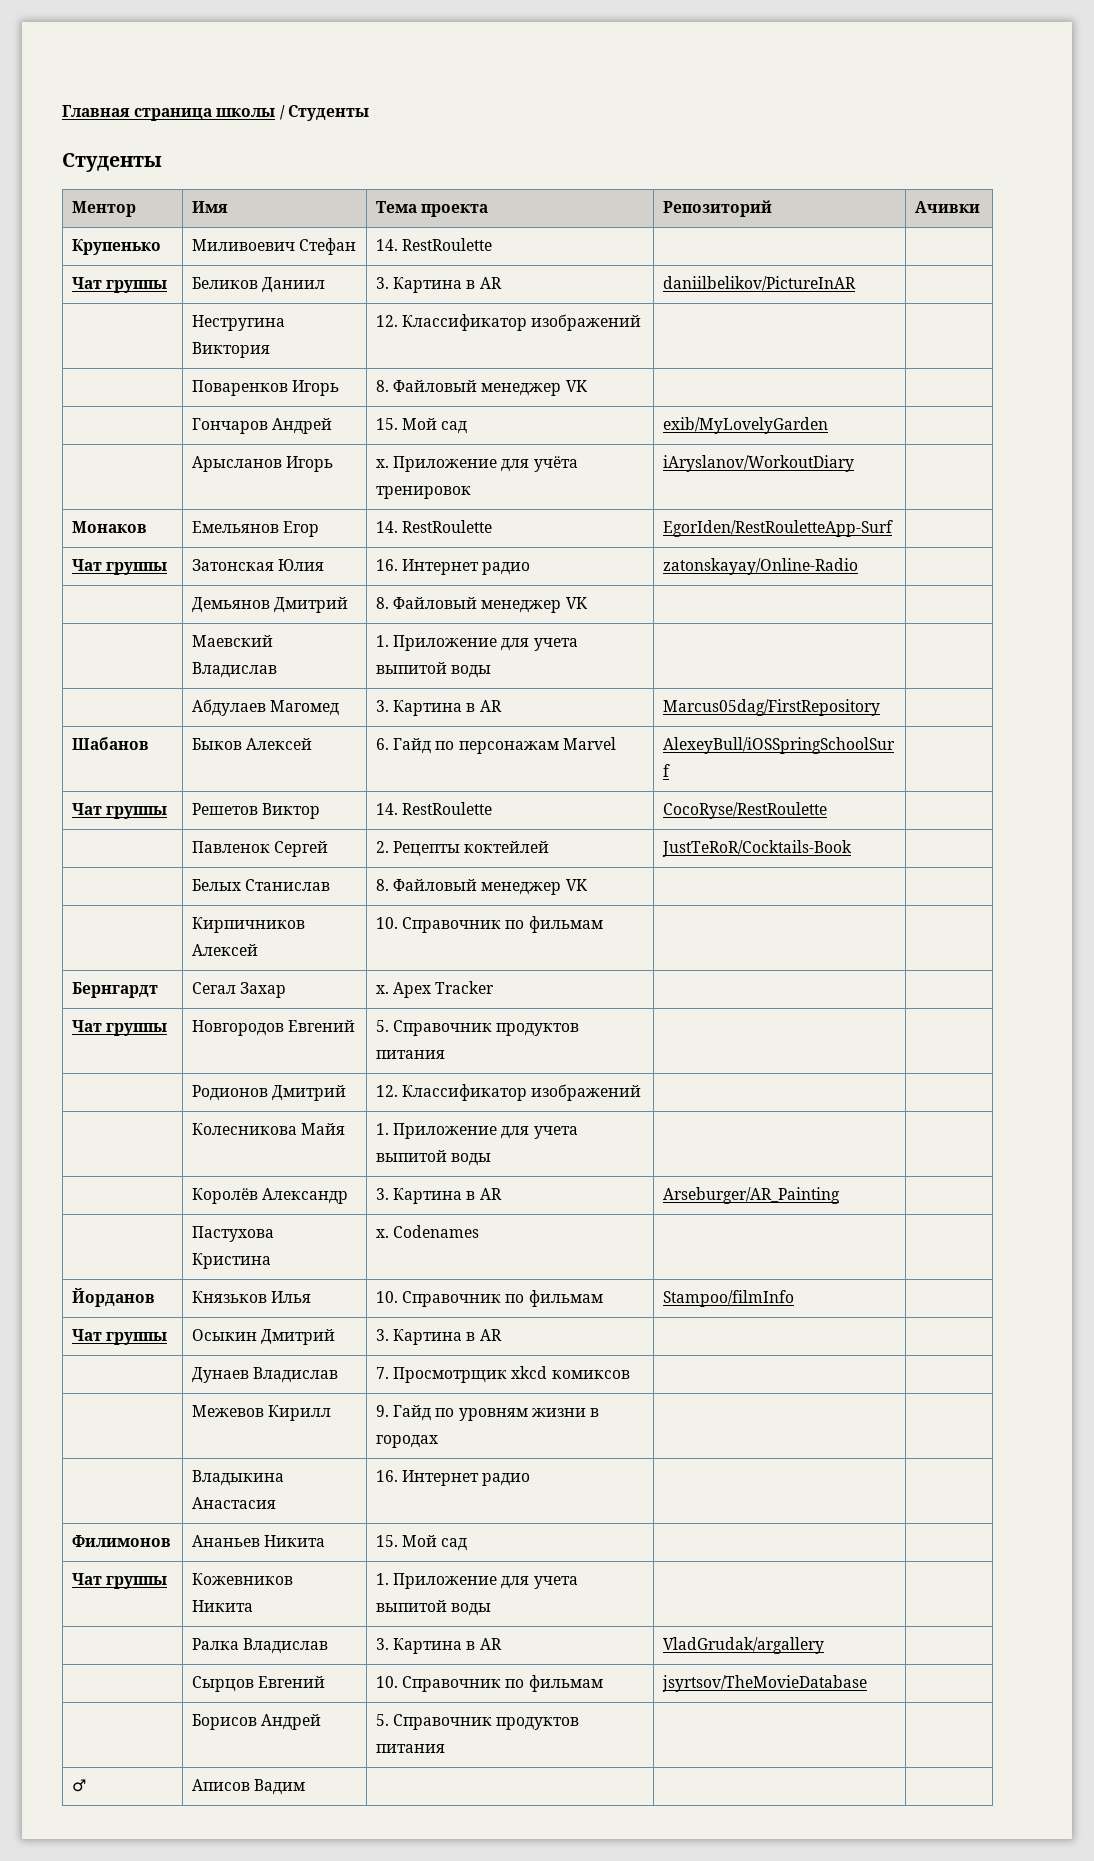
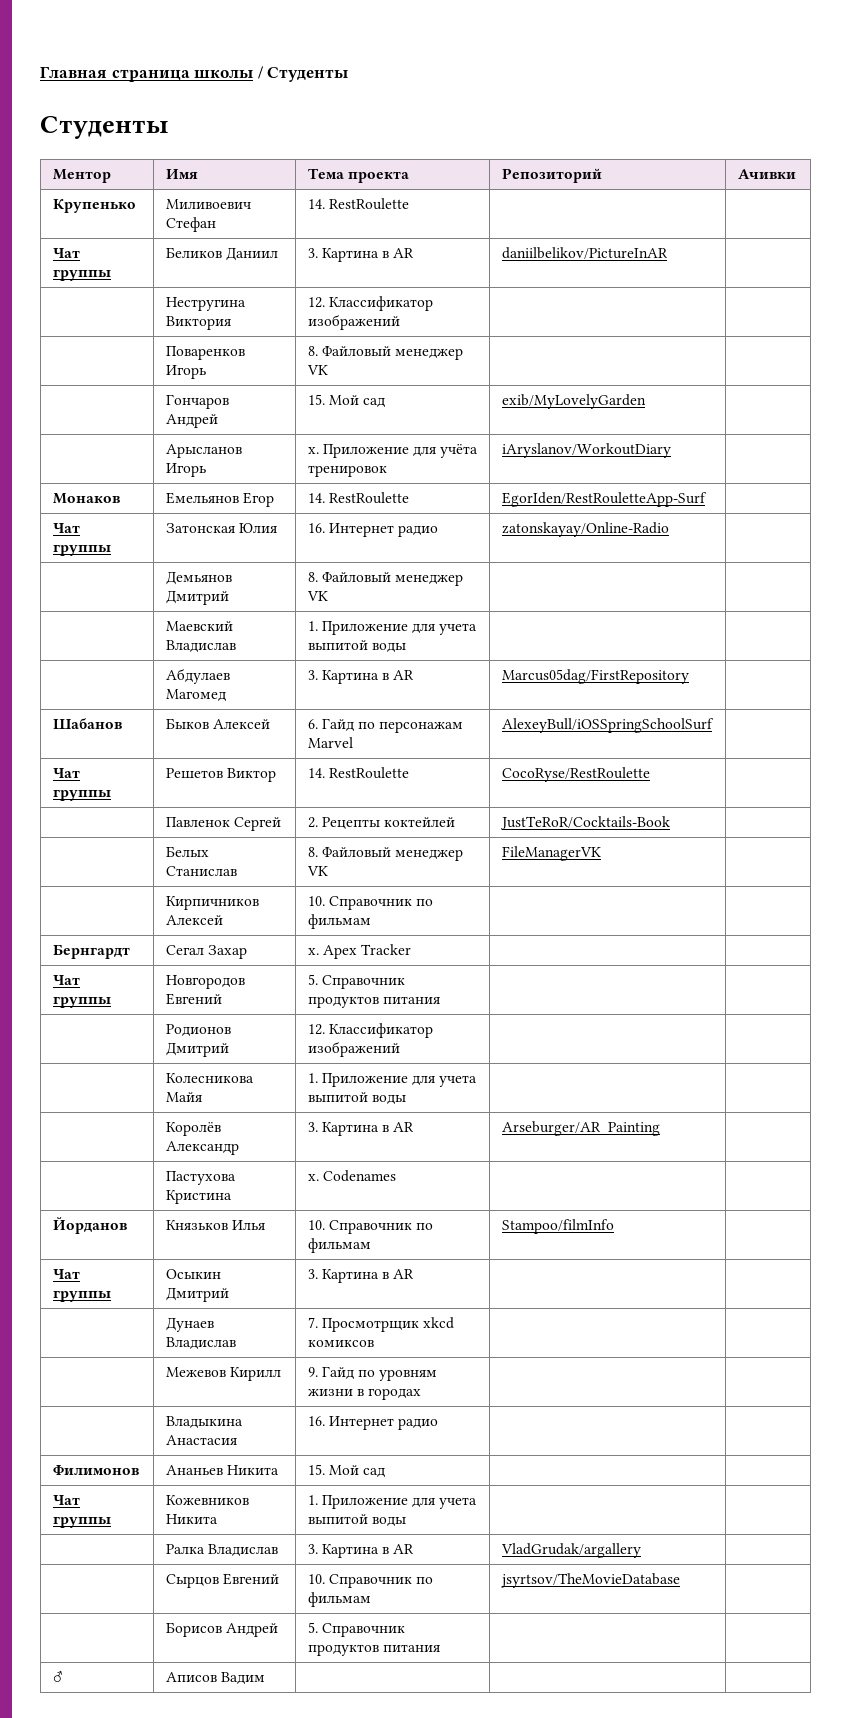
- | Белых Станислав | 8. Файловый менеджер VK | |
+ | Белых Станислав | 8. Файловый менеджер VK | FileManagerVK |

